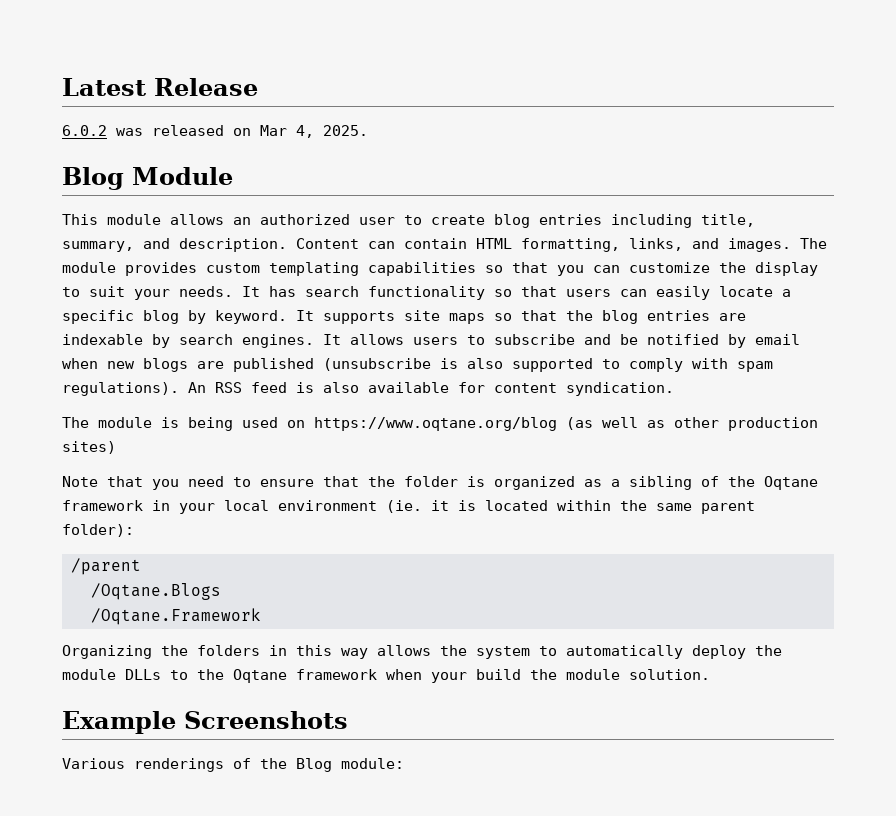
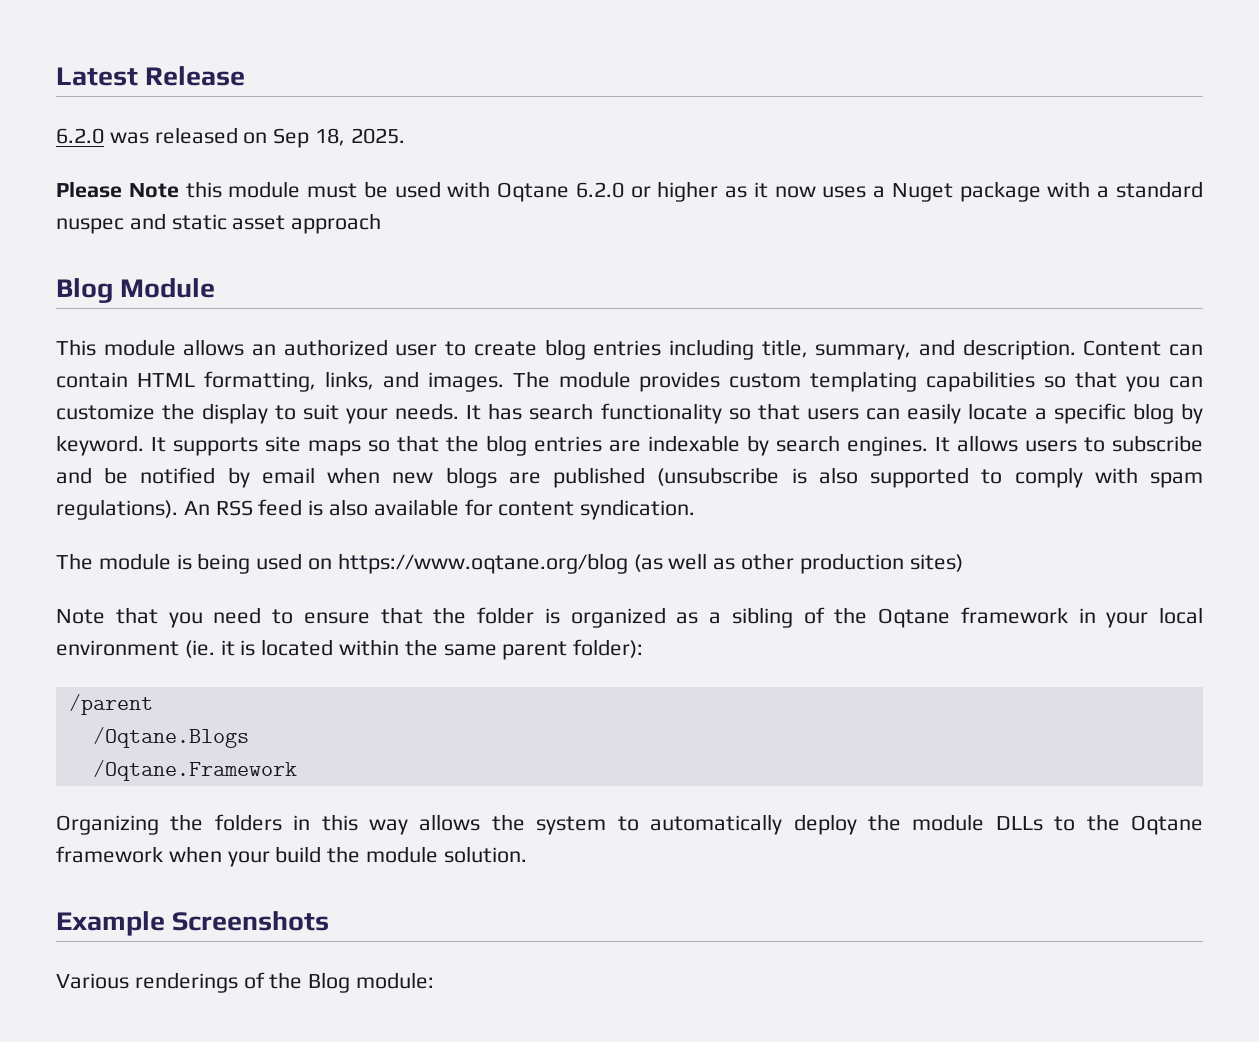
- 6.0.2 was released on Mar 4, 2025.
+ 6.2.0 was released on Sep 18, 2025.
+ Please Note this module must be used with Oqtane 6.2.0 or higher as it now uses a Nuget package with a standard nuspec and static asset approach

